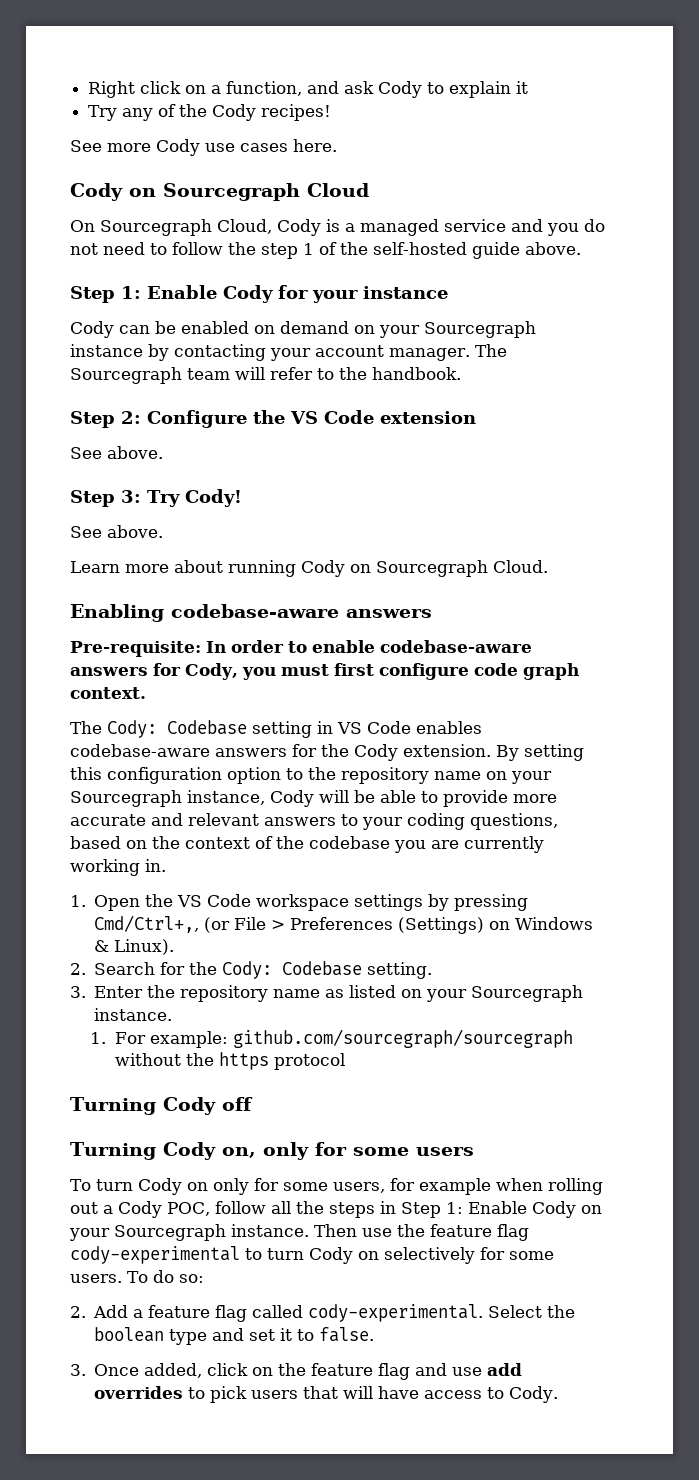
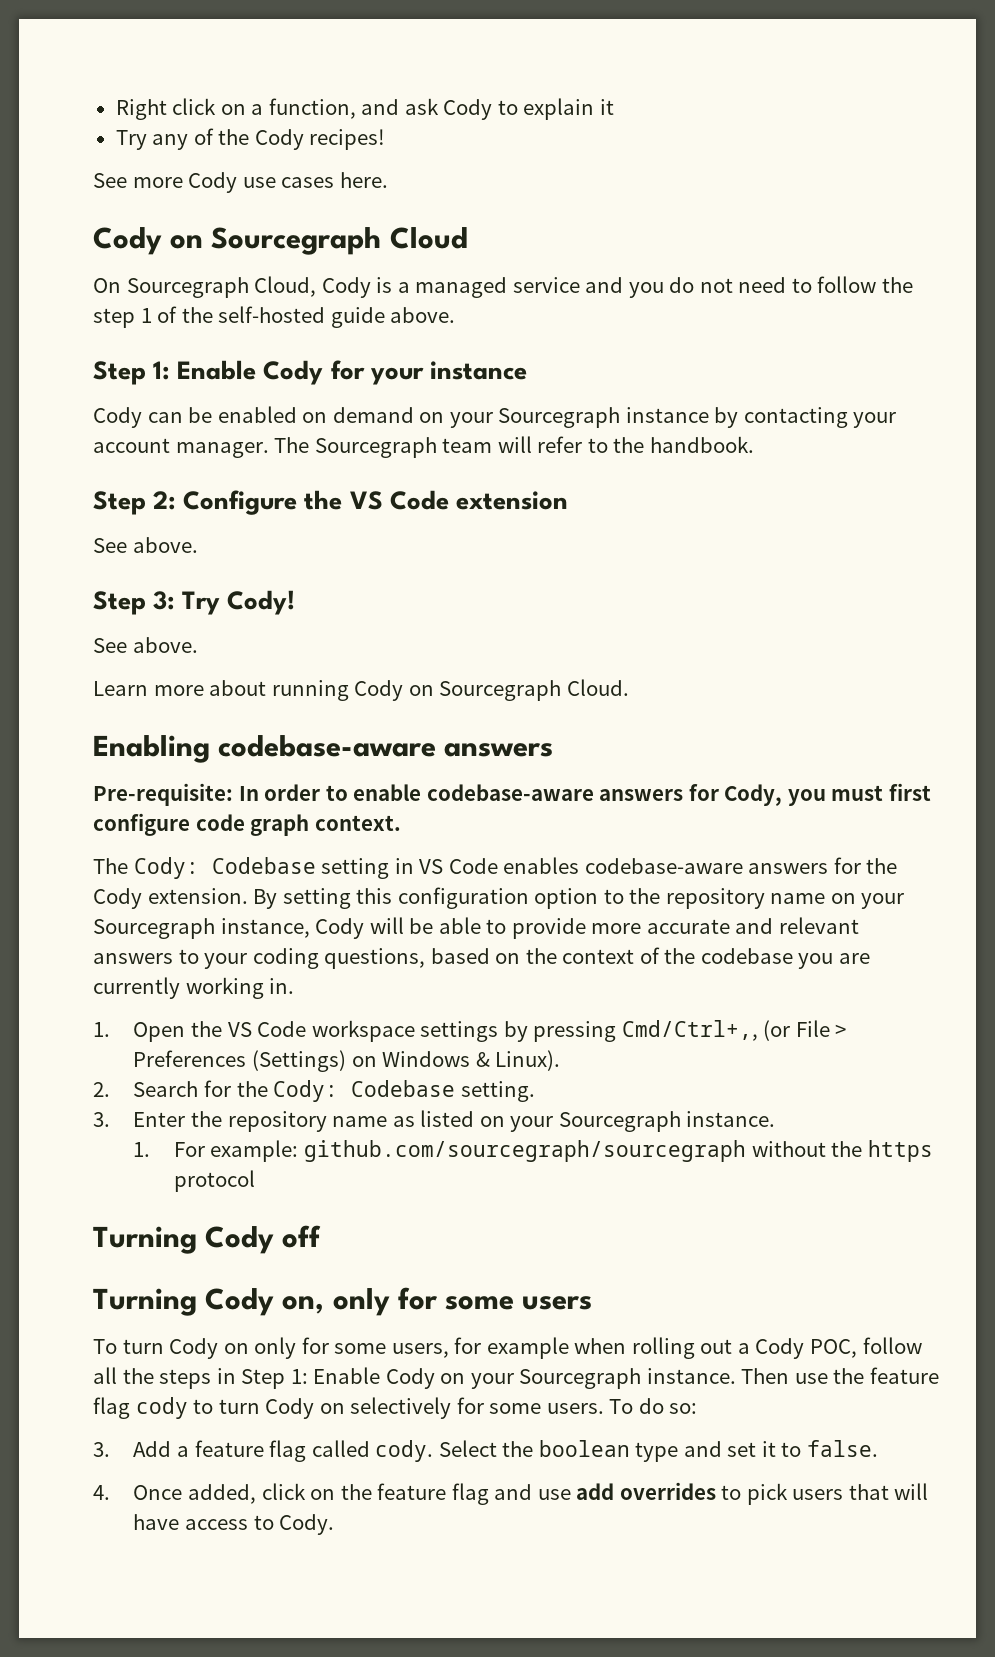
- Then use the feature flag cody-experimental to turn Cody on selectively for some users.
+ Then use the feature flag cody to turn Cody on selectively for some users.
- 2. Add a feature flag called cody-experimental.
+ 3. Add a feature flag called cody.
- 3. Once added, click on the feature flag and use add overrides to pick users that will have access to Cody.
+ 4. Once added, click on the feature flag and use add overrides to pick users that will have access to Cody.

